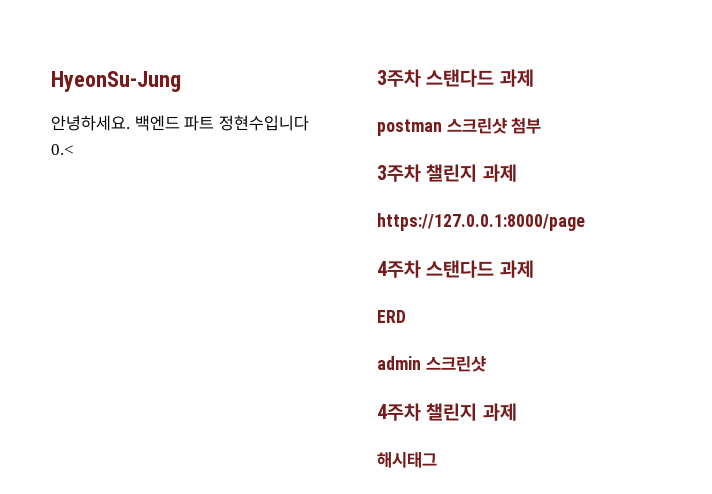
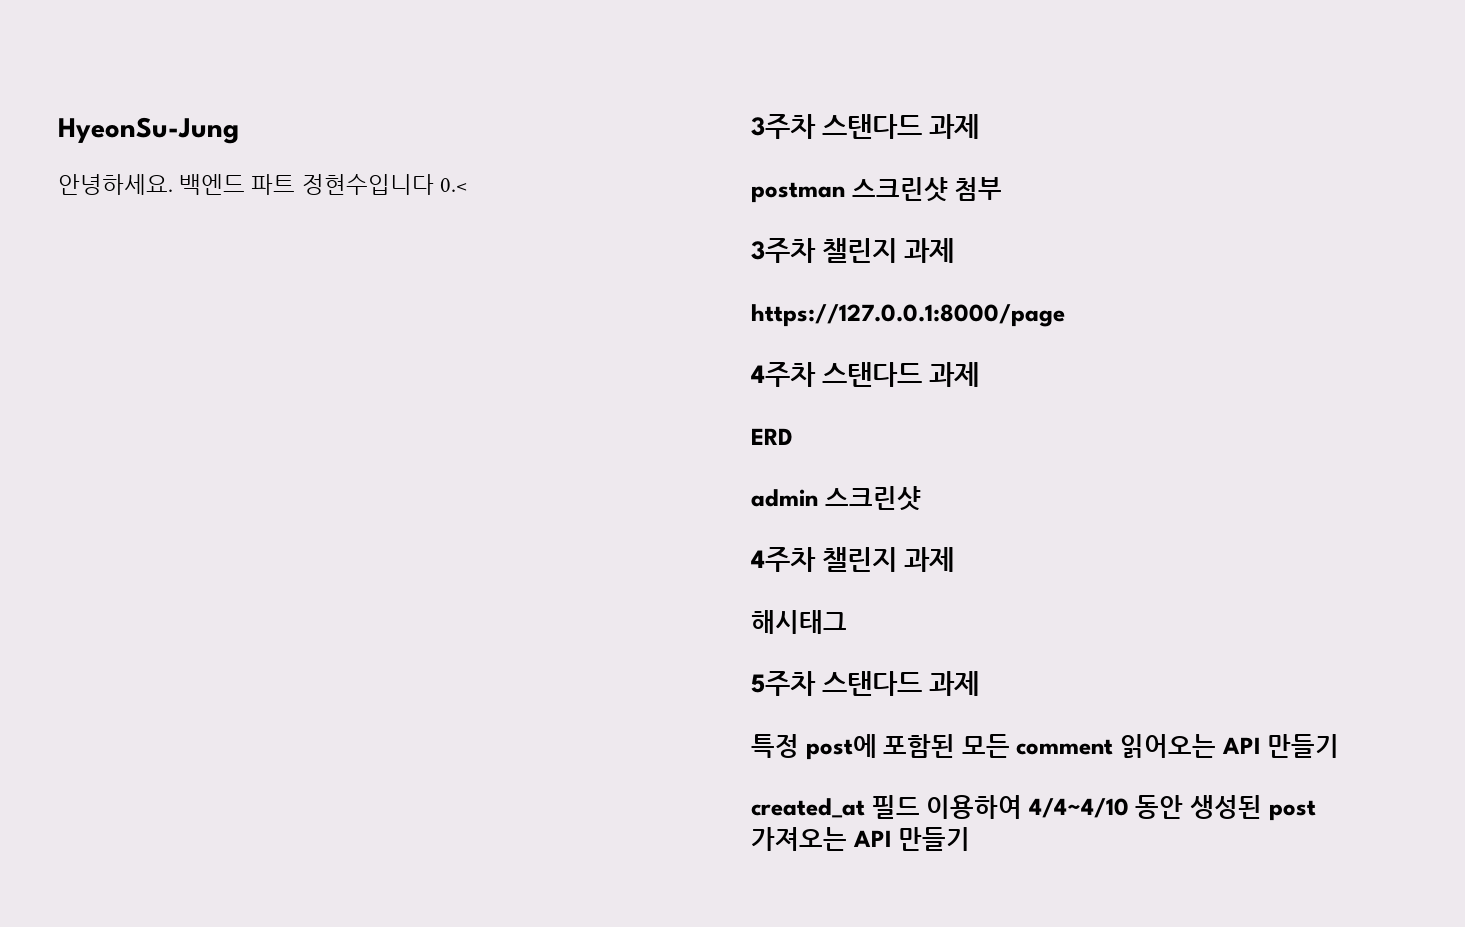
+ 5주차 스탠다드 과제
+ 특정 post에 포함된 모든 comment 읽어오는 API 만들기
+ created_at 필드 이용하여 4/4~4/10 동안 생성된 post 가져오는 API 만들기

